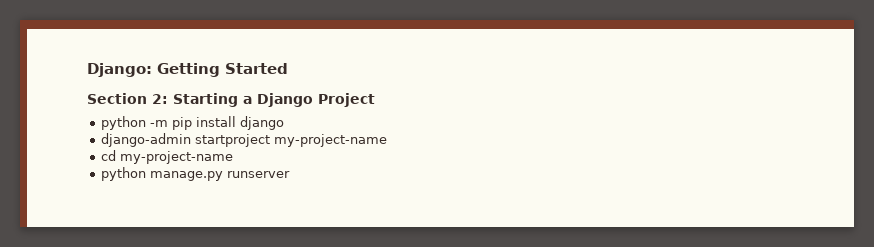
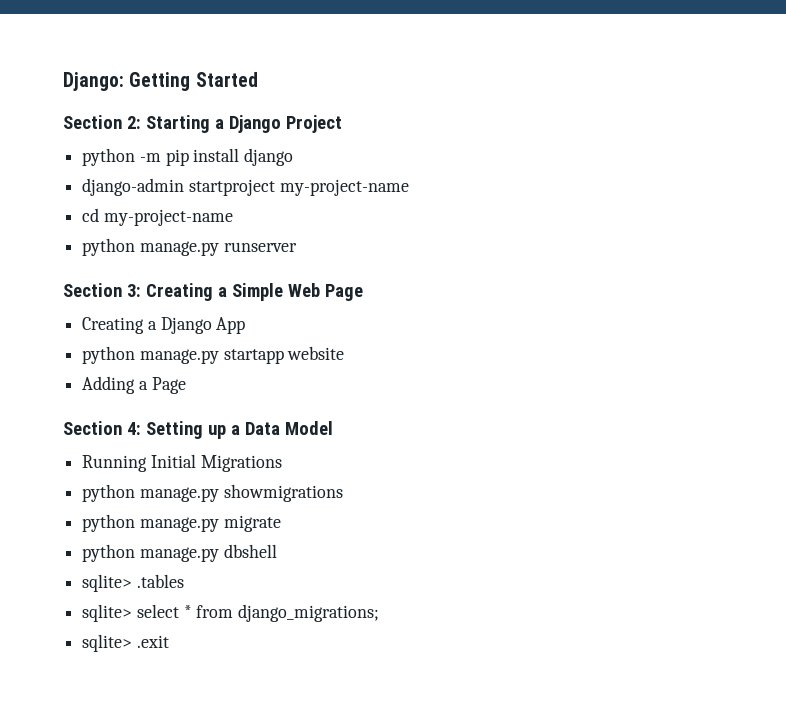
+ Section 3: Creating a Simple Web Page
+ Creating a Django App
+ python manage.py startapp website
+ Adding a Page
+ Section 4: Setting up a Data Model
+ Running Initial Migrations
+ python manage.py showmigrations
+ python manage.py migrate
+ python manage.py dbshell
+ sqlite> .tables
+ sqlite> select * from django_migrations;
+ sqlite> .exit

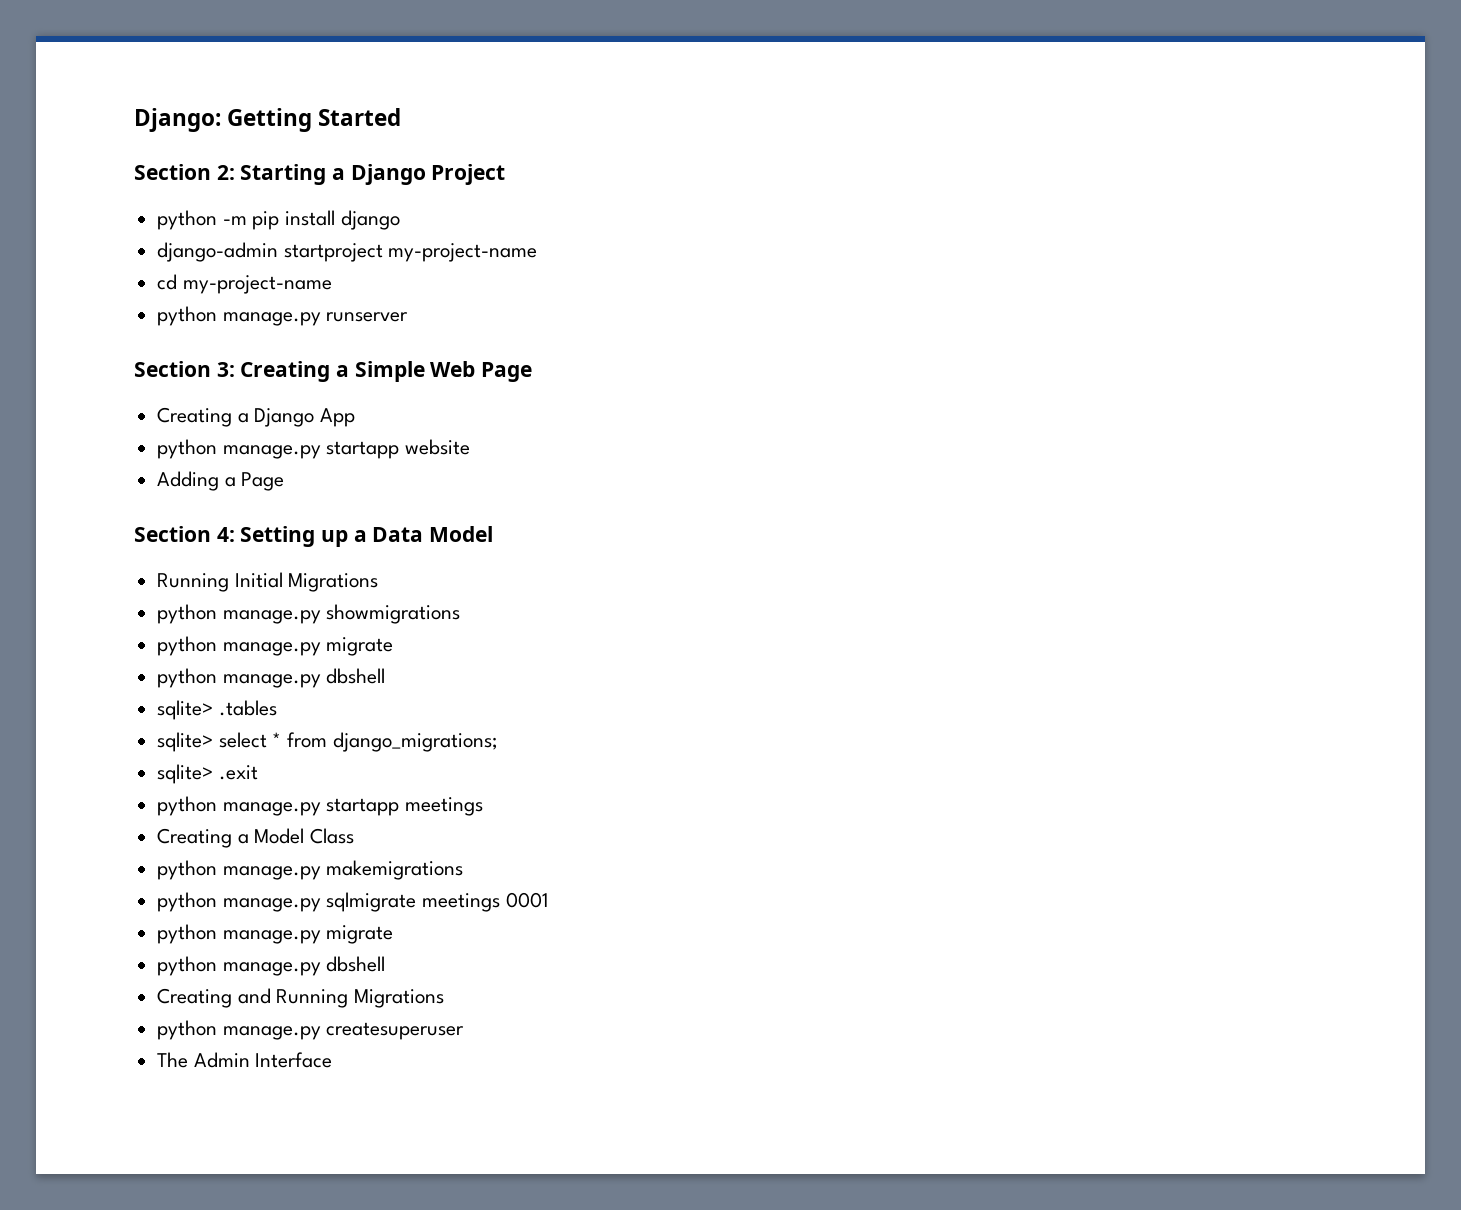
+ python manage.py startapp meetings
+ Creating a Model Class
+ python manage.py makemigrations
+ python manage.py sqlmigrate meetings 0001
+ python manage.py migrate
+ python manage.py dbshell
+ Creating and Running Migrations
+ python manage.py createsuperuser
+ The Admin Interface

